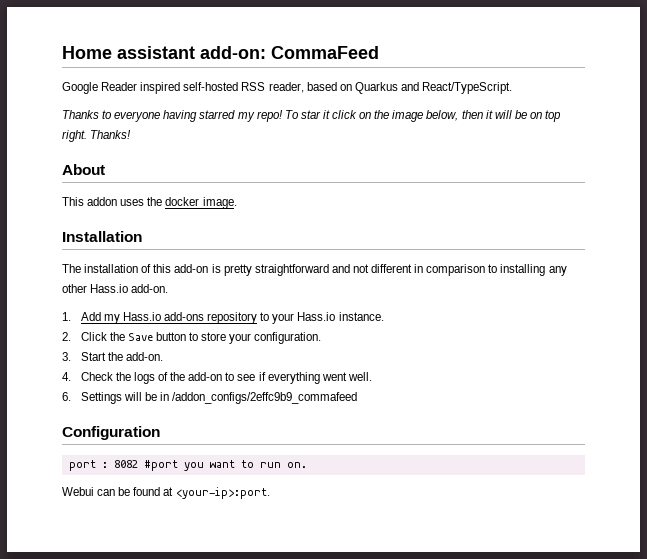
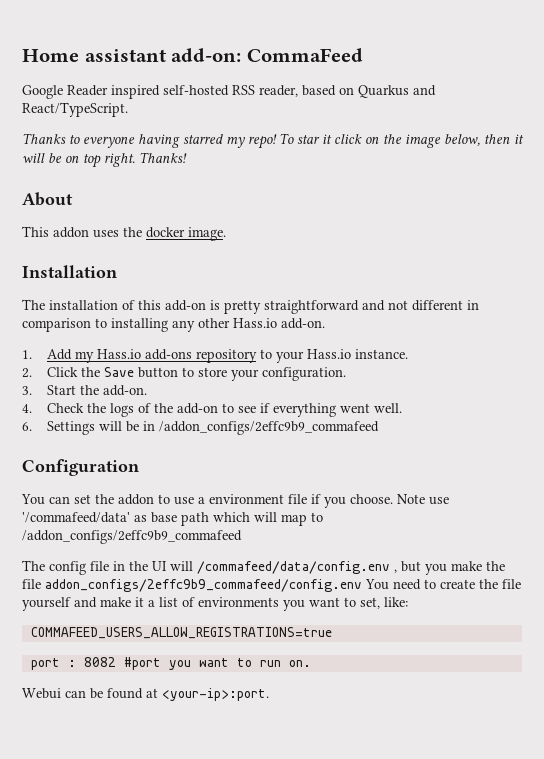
+ You can set the addon to use a environment file if you choose. Note use '/commafeed/data' as base path which will map to /addon_configs/2effc9b9_commafeed
+ The config file in the UI will /commafeed/data/config.env , but you make the file addon_configs/2effc9b9_commafeed/config.env You need to create the file yourself and make it a list of environments you want to set, like:
+ COMMAFEED_USERS_ALLOW_REGISTRATIONS=true

